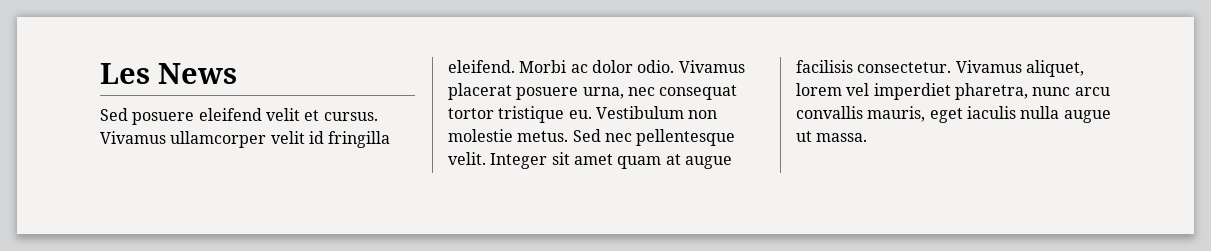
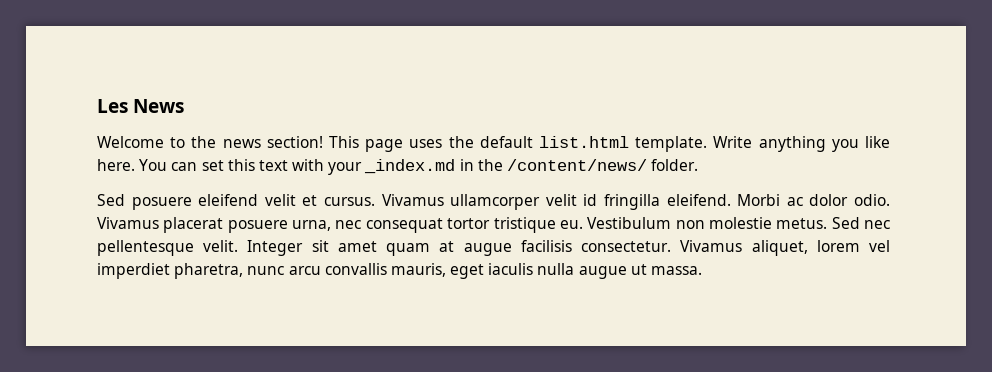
+ Welcome to the news section! This page uses the default list.html template. Write anything you like here. You can set this text with your _index.md in the /content/news/ folder.

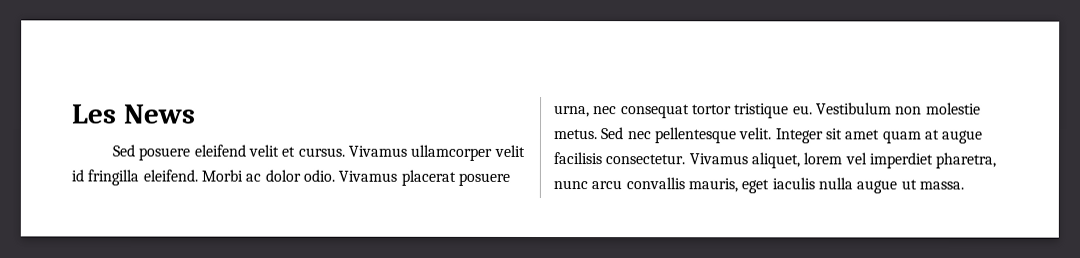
- Welcome to the news section! This page uses the default list.html template. Write anything you like here. You can set this text with your _index.md in the /content/news/ folder.

